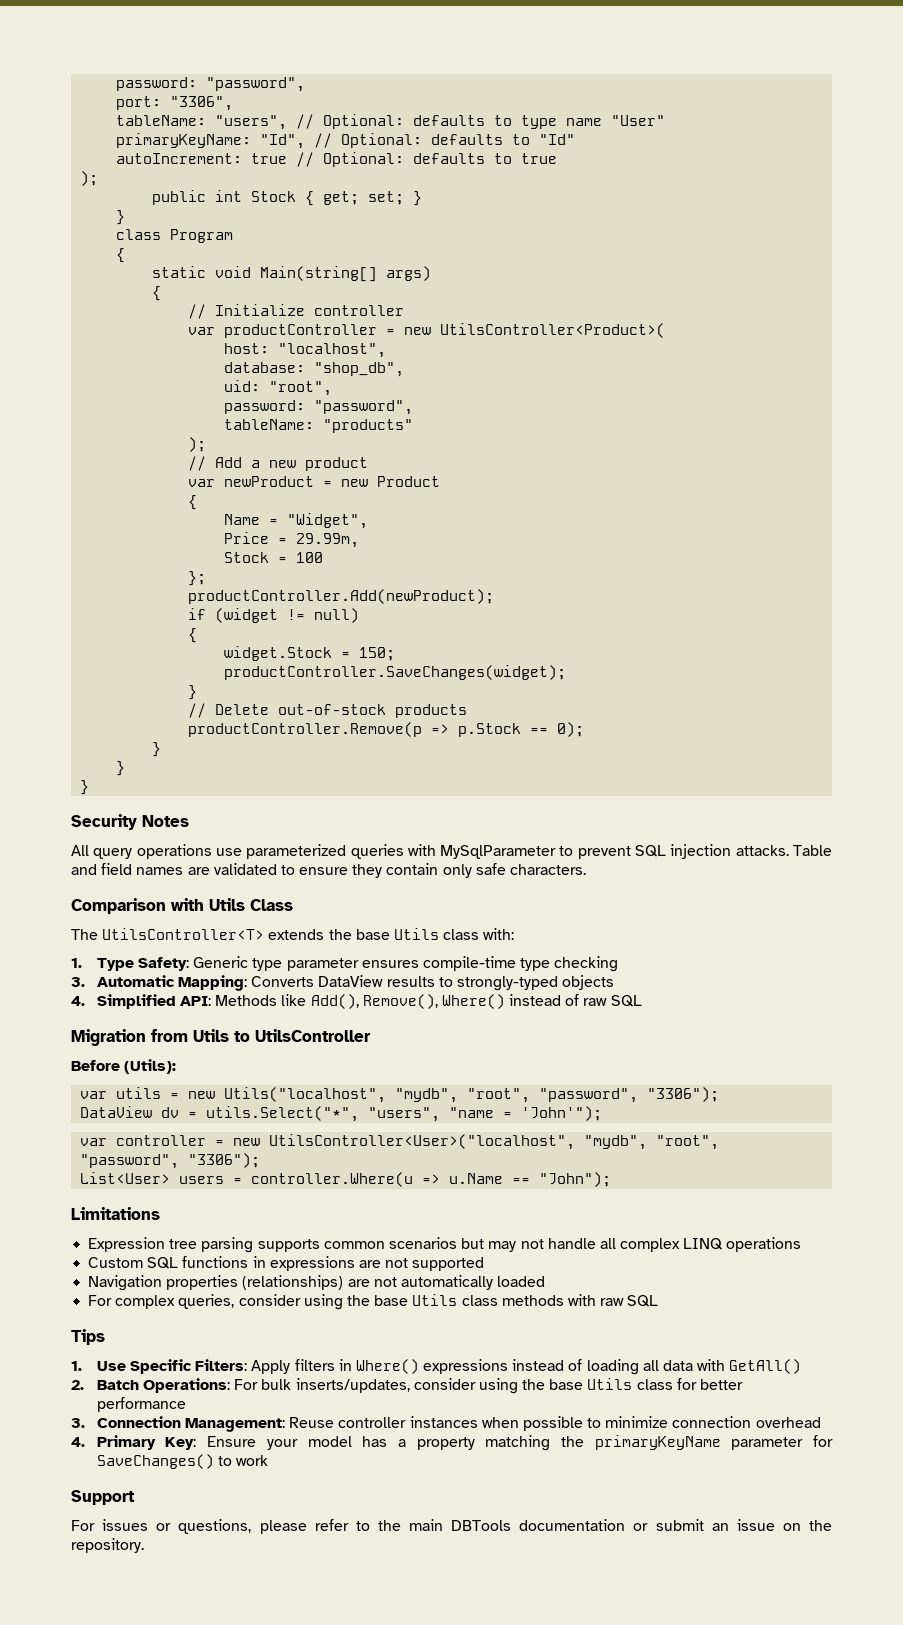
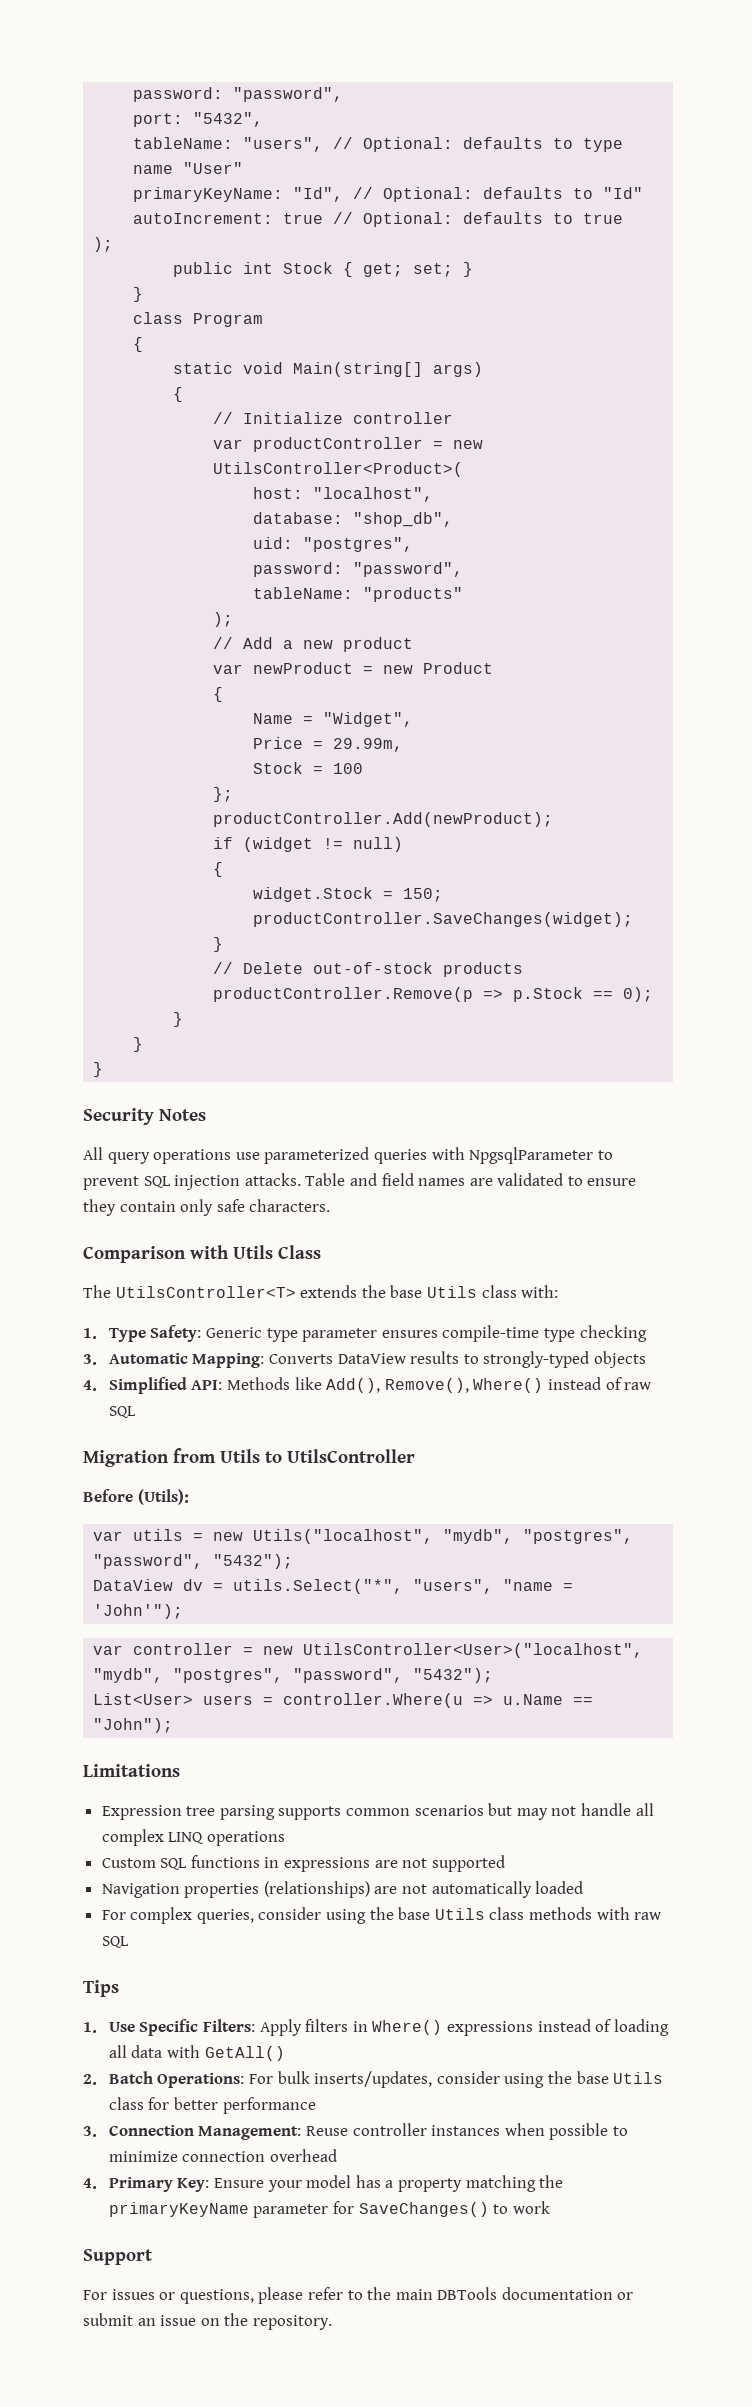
- port: "3306",
+ port: "5432",
- uid: "root",
+ uid: "postgres",
- All query operations use parameterized queries with MySqlParameter to prevent SQL injection attacks.
+ All query operations use parameterized queries with NpgsqlParameter to prevent SQL injection attacks.
- var utils = new Utils("localhost", "mydb", "root", "password", "3306");
+ var utils = new Utils("localhost", "mydb", "postgres", "password", "5432");
- var controller = new UtilsController<User>("localhost", "mydb", "root", "password", "3306");
+ var controller = new UtilsController<User>("localhost", "mydb", "postgres", "password", "5432");

